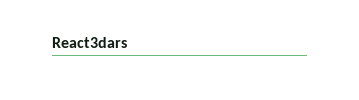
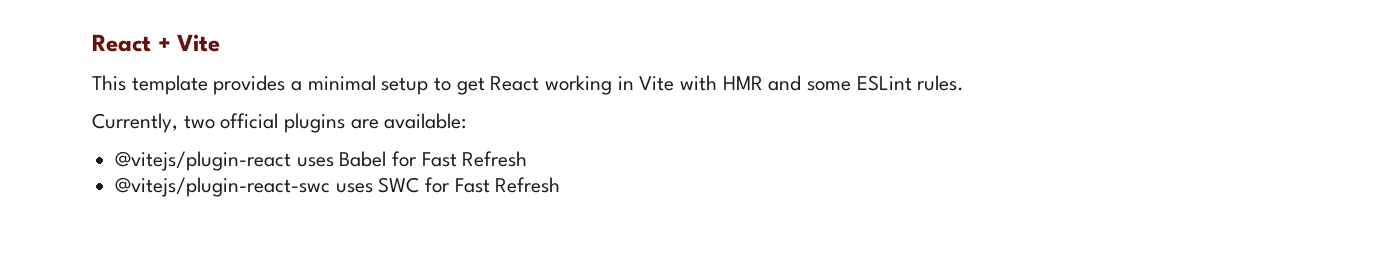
- React3dars
+ React + Vite
+ This template provides a minimal setup to get React working in Vite with HMR and some ESLint rules.
+ Currently, two official plugins are available:
+ @vitejs/plugin-react uses Babel for Fast Refresh
+ @vitejs/plugin-react-swc uses SWC for Fast Refresh

